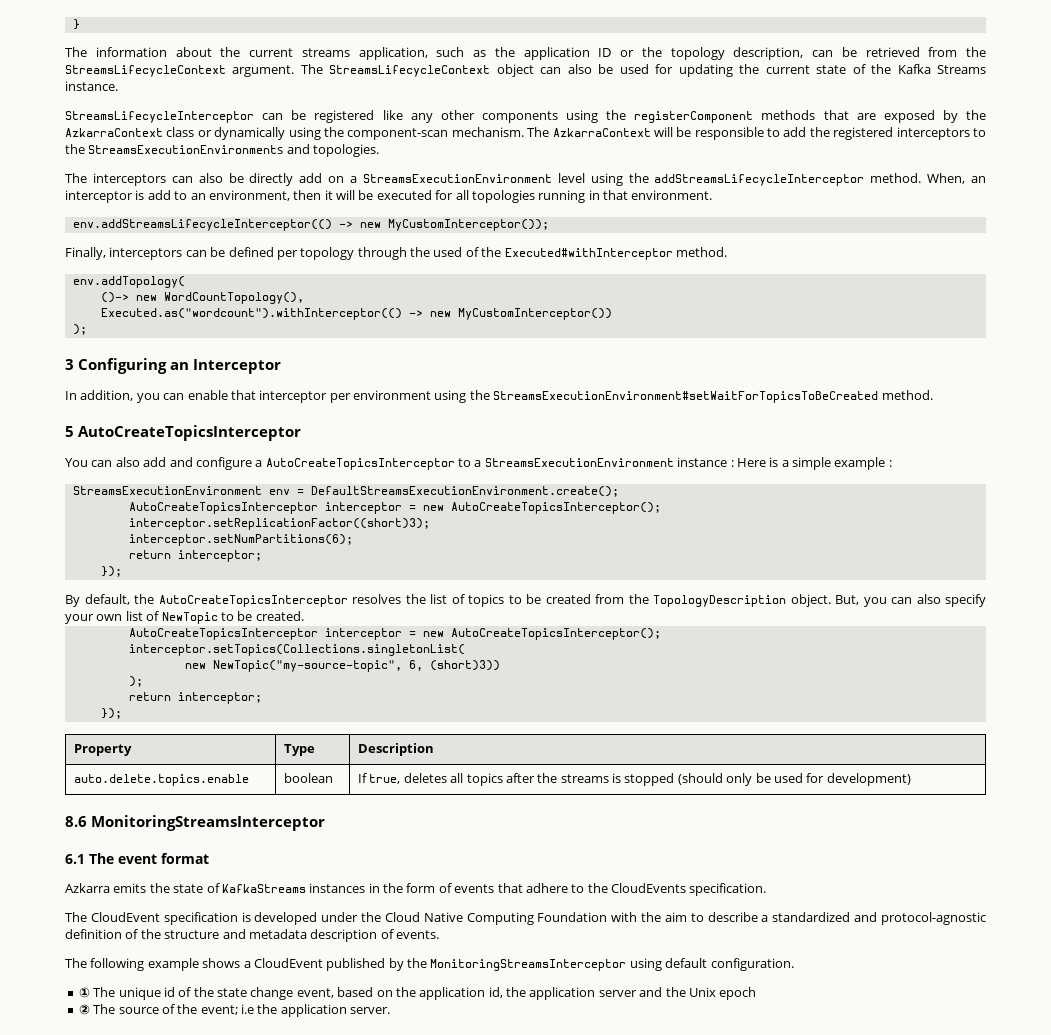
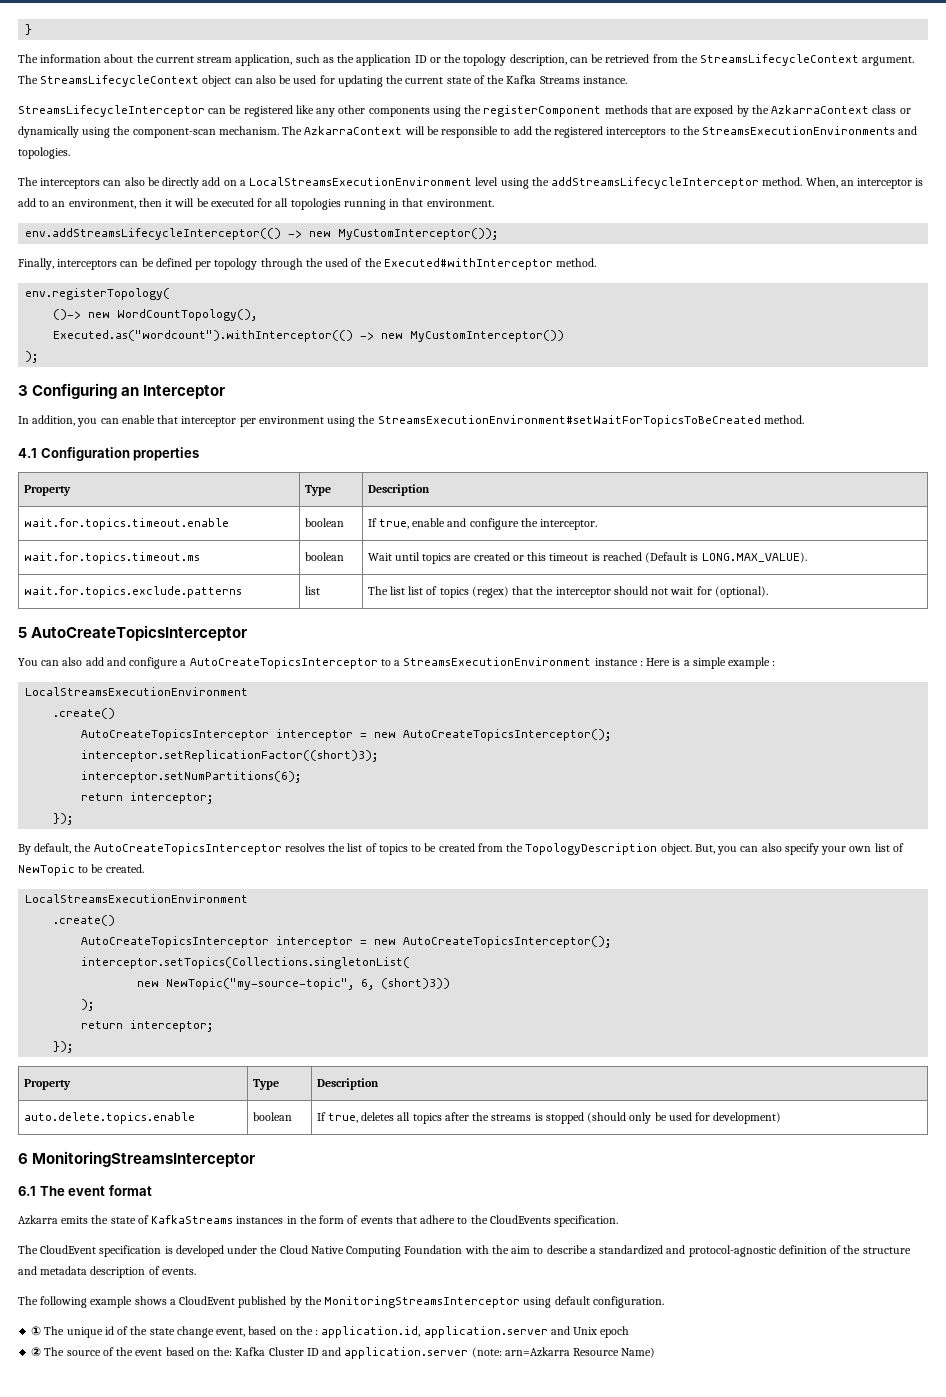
- The information about the current streams application, such as the application ID or the topology description, can be retrieved from the StreamsLifecycleContext argument.
+ The information about the current stream application, such as the application ID or the topology description, can be retrieved from the StreamsLifecycleContext argument.
- The interceptors can also be directly add on a StreamsExecutionEnvironment level using the addStreamsLifecycleInterceptor method.
+ The interceptors can also be directly add on a LocalStreamsExecutionEnvironment level using the addStreamsLifecycleInterceptor method.
- env.addTopology(
+ env.registerTopology(
+ 4.1 Configuration properties
+ Property | Type | Description
+ wait.for.topics.timeout.enable | boolean | If true, enable and configure the interceptor.
+ wait.for.topics.timeout.ms | boolean | Wait until topics are created or this timeout is reached (Default is LONG.MAX_VALUE).
+ wait.for.topics.exclude.patterns | list | The list list of topics (regex) that the interceptor should not wait for (optional).
  You can also add and configure a AutoCreateTopicsInterceptor to a StreamsExecutionEnvironment instance : Here is a simple example :
- StreamsExecutionEnvironment env = DefaultStreamsExecutionEnvironment.create();
+ LocalStreamsExecutionEnvironment
+ .create()
  But, you can also specify your own list of NewTopic to be created.
+ LocalStreamsExecutionEnvironment
+ .create()
- 8.6 MonitoringStreamsInterceptor
+ 6 MonitoringStreamsInterceptor
- ① The unique id of the state change event, based on the application id, the application server and the Unix epoch
+ ① The unique id of the state change event, based on the : application.id, application.server and Unix epoch
- ② The source of the event; i.e the application server.
+ ② The source of the event based on the: Kafka Cluster ID and application.server (note: arn=Azkarra Resource Name)

